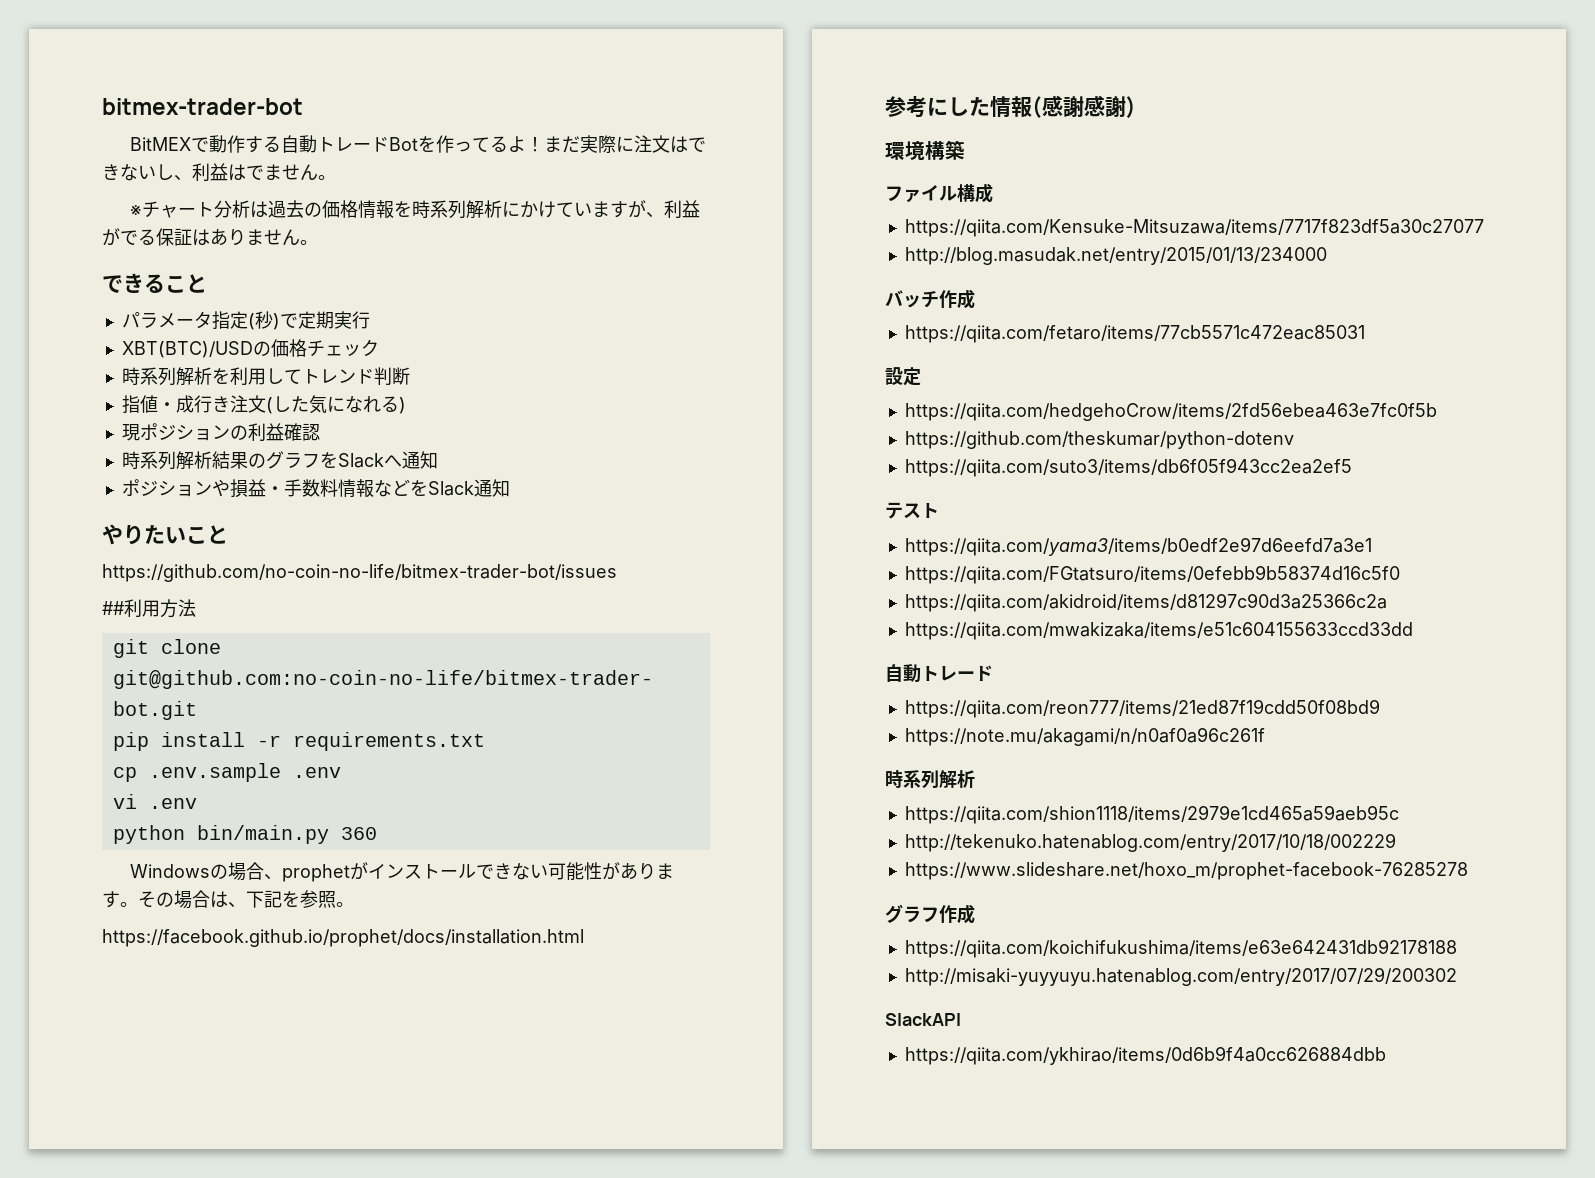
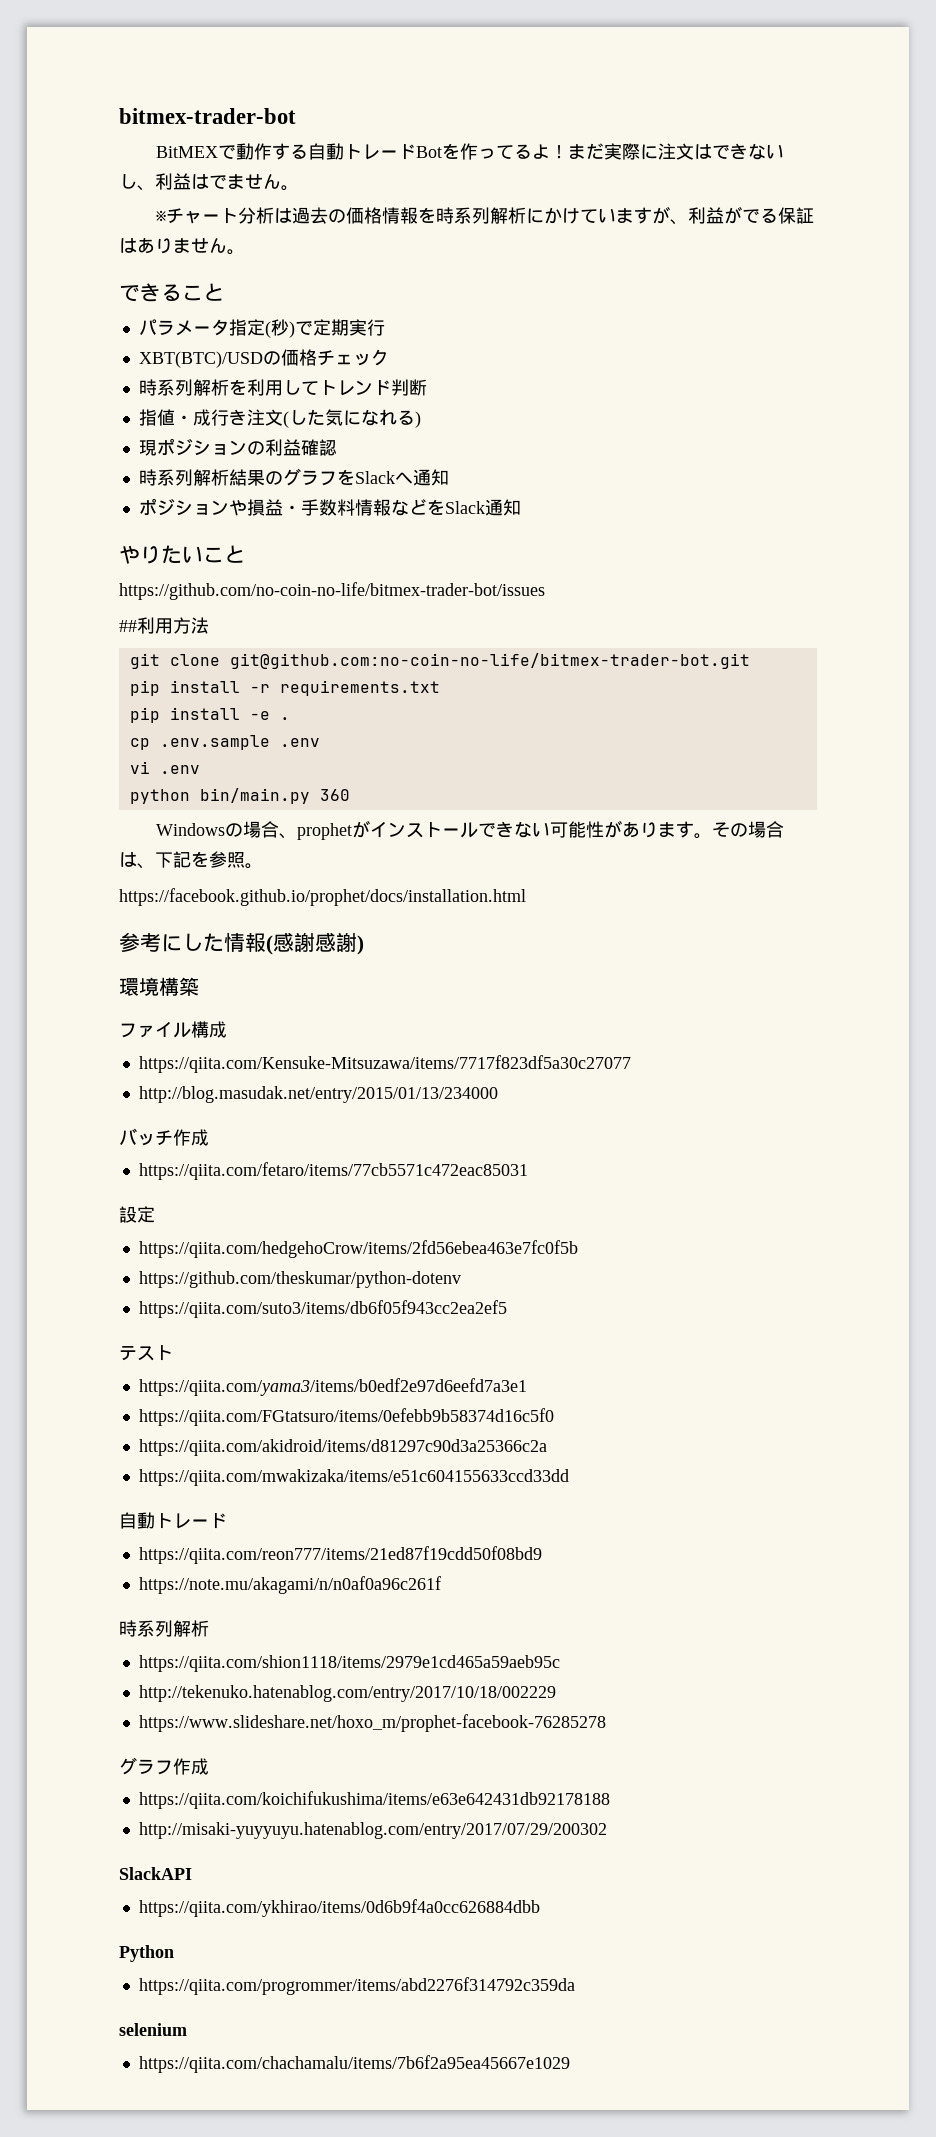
+ pip install -e .
+ Python
+ https://qiita.com/progrommer/items/abd2276f314792c359da
+ selenium
+ https://qiita.com/chachamalu/items/7b6f2a95ea45667e1029

